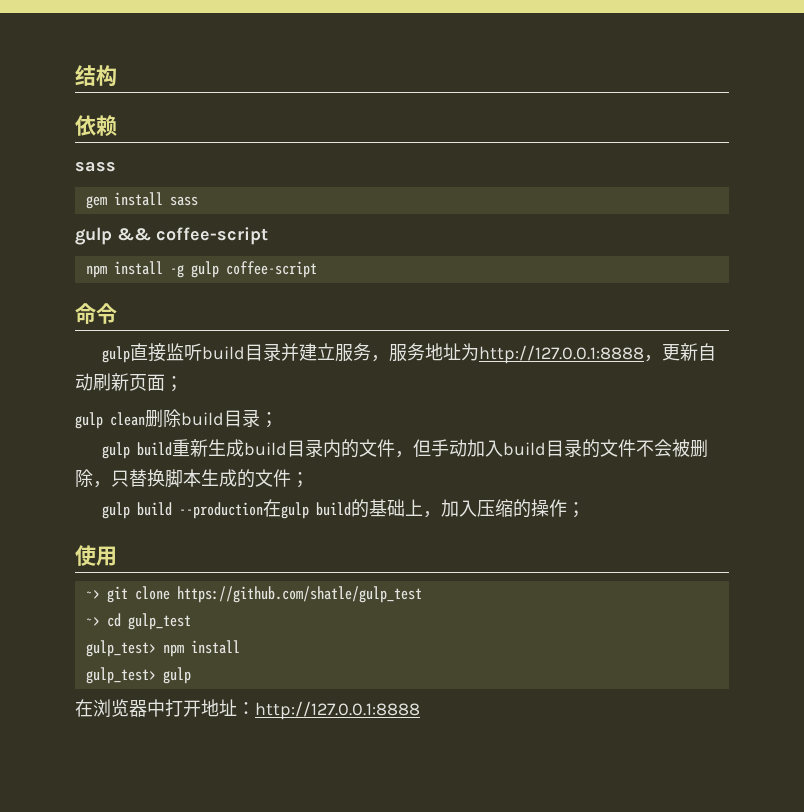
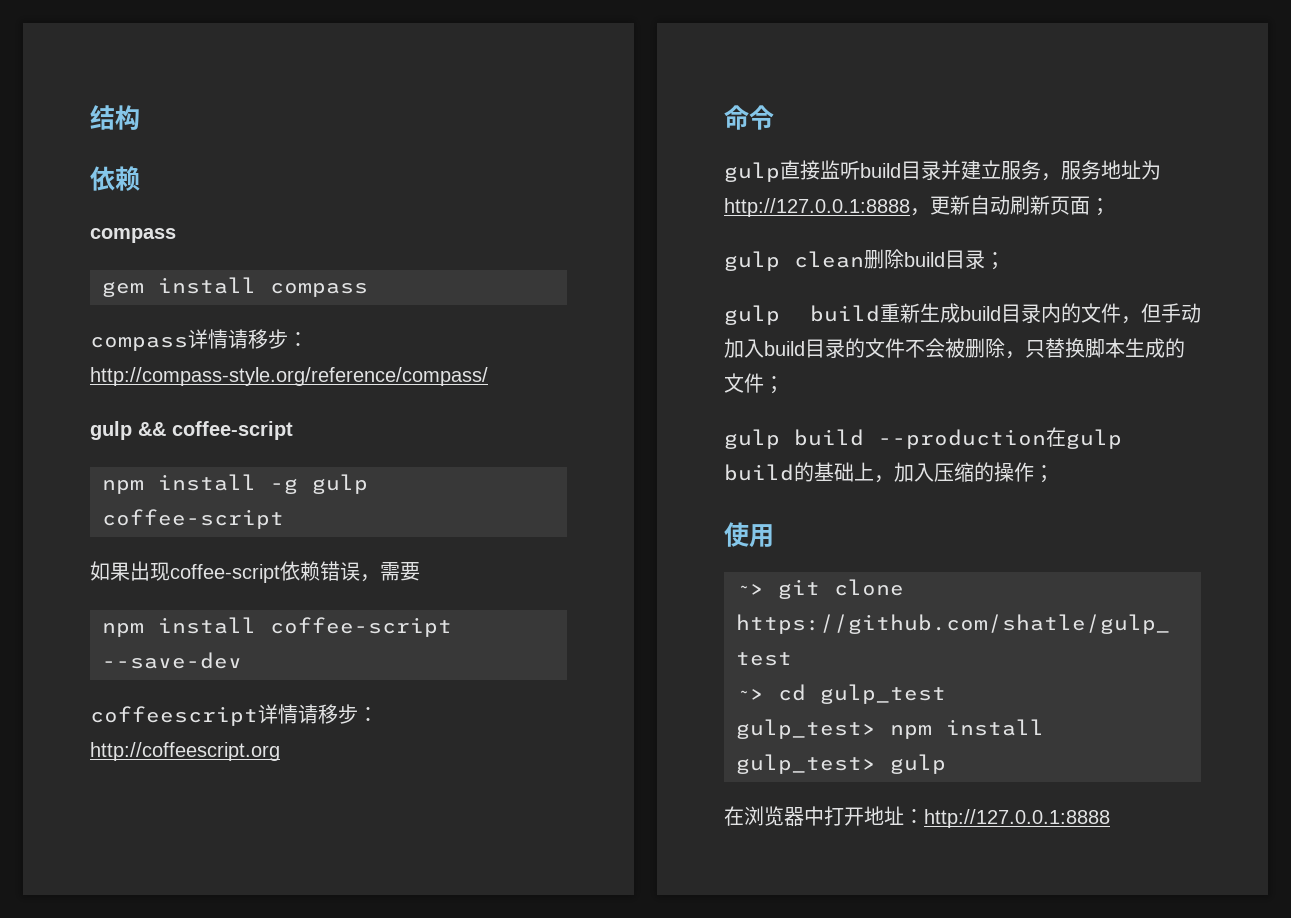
  结构
  依赖
- sass
+ compass
- gem install sass
+ gem install compass
+ compass详情请移步：http://compass-style.org/reference/compass/
+ 如果出现coffee-script依赖错误，需要
+ npm install coffee-script --save-dev
+ coffeescript详情请移步：http://coffeescript.org

